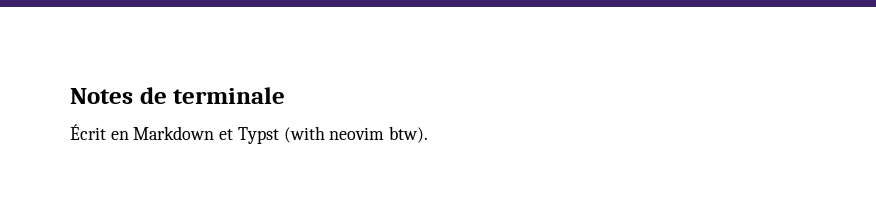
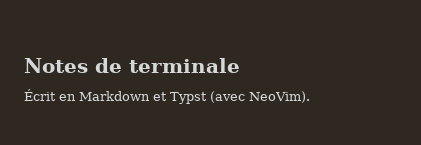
- Écrit en Markdown et Typst (with neovim btw).
+ Écrit en Markdown et Typst (avec NeoVim).

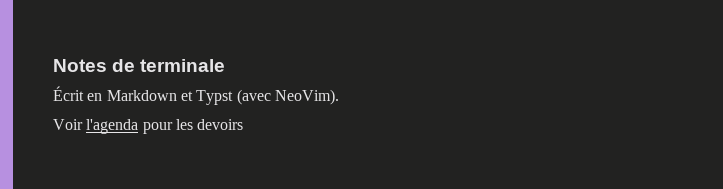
+ Voir l'agenda pour les devoirs

